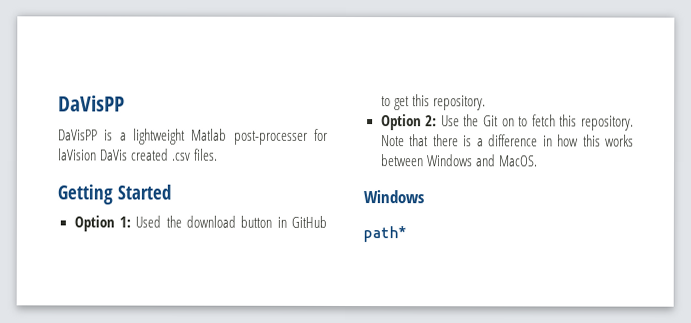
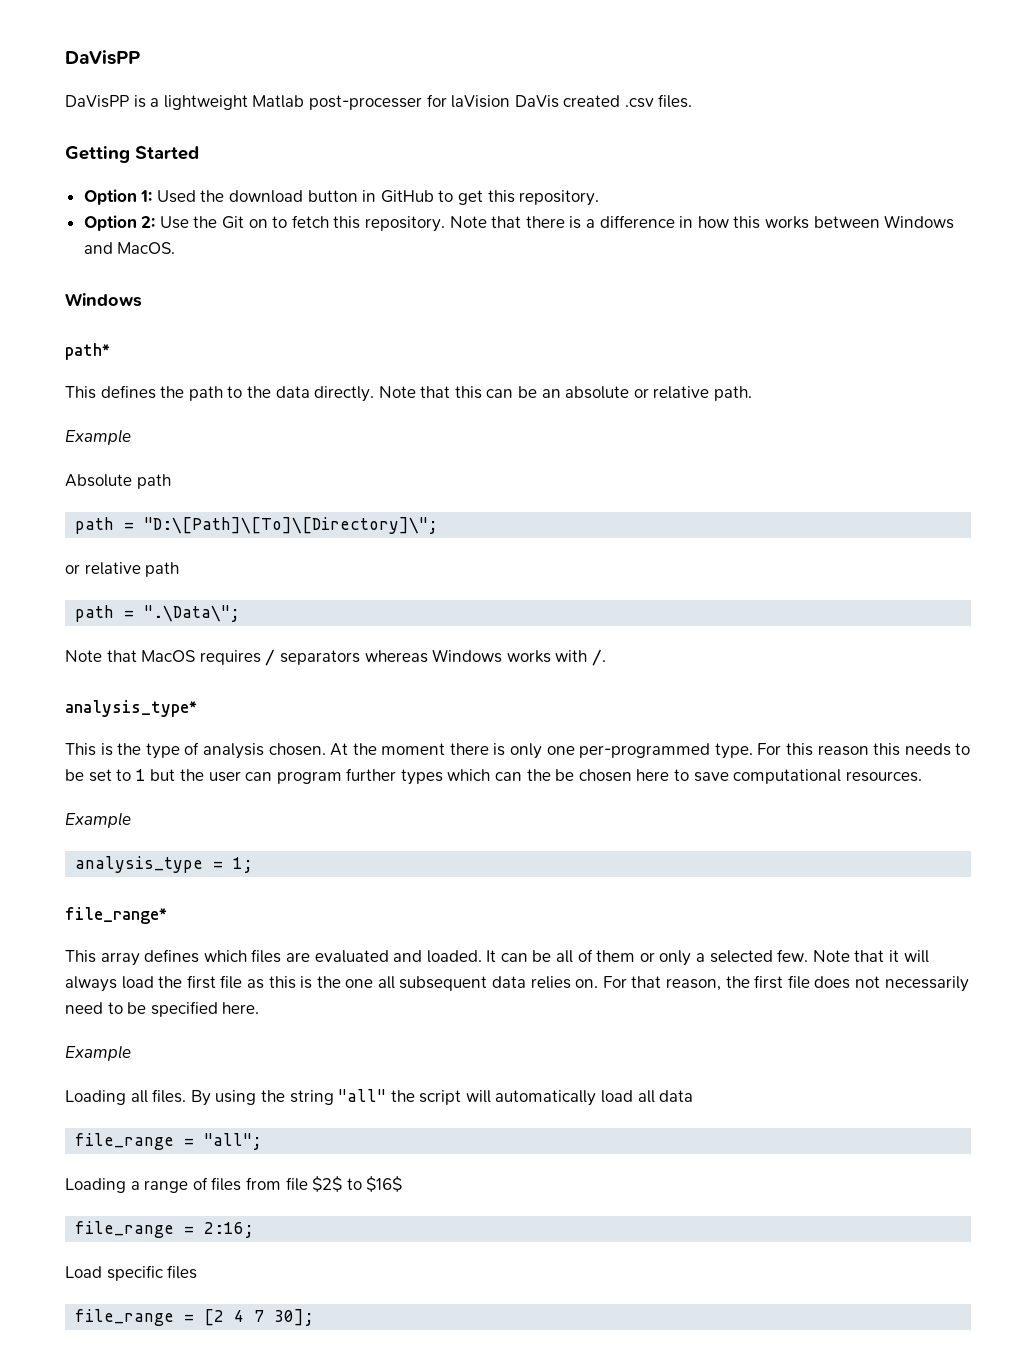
+ This defines the path to the data directly. Note that this can be an absolute or relative path.
+ Example
+ Absolute path
+ path = "D:\[Path]\[To]\[Directory]\";
+ or relative path
+ path = ".\Data\";
+ Note that MacOS requires / separators whereas Windows works with /.
+ analysis_type*
+ This is the type of analysis chosen. At the moment there is only one per-programmed type. For this reason this needs to be set to 1 but the user can program further types which can the be chosen here to save computational resources.
+ Example
+ analysis_type = 1;
+ file_range*
+ This array defines which files are evaluated and loaded. It can be all of them or only a selected few. Note that it will always load the first file as this is the one all subsequent data relies on. For that reason, the first file does not necessarily need to be specified here.
+ Example
+ Loading all files. By using the string "all" the script will automatically load all data
+ file_range = "all";
+ Loading a range of files from file $2$ to $16$
+ file_range = 2:16;
+ Load specific files
+ file_range = [2 4 7 30];

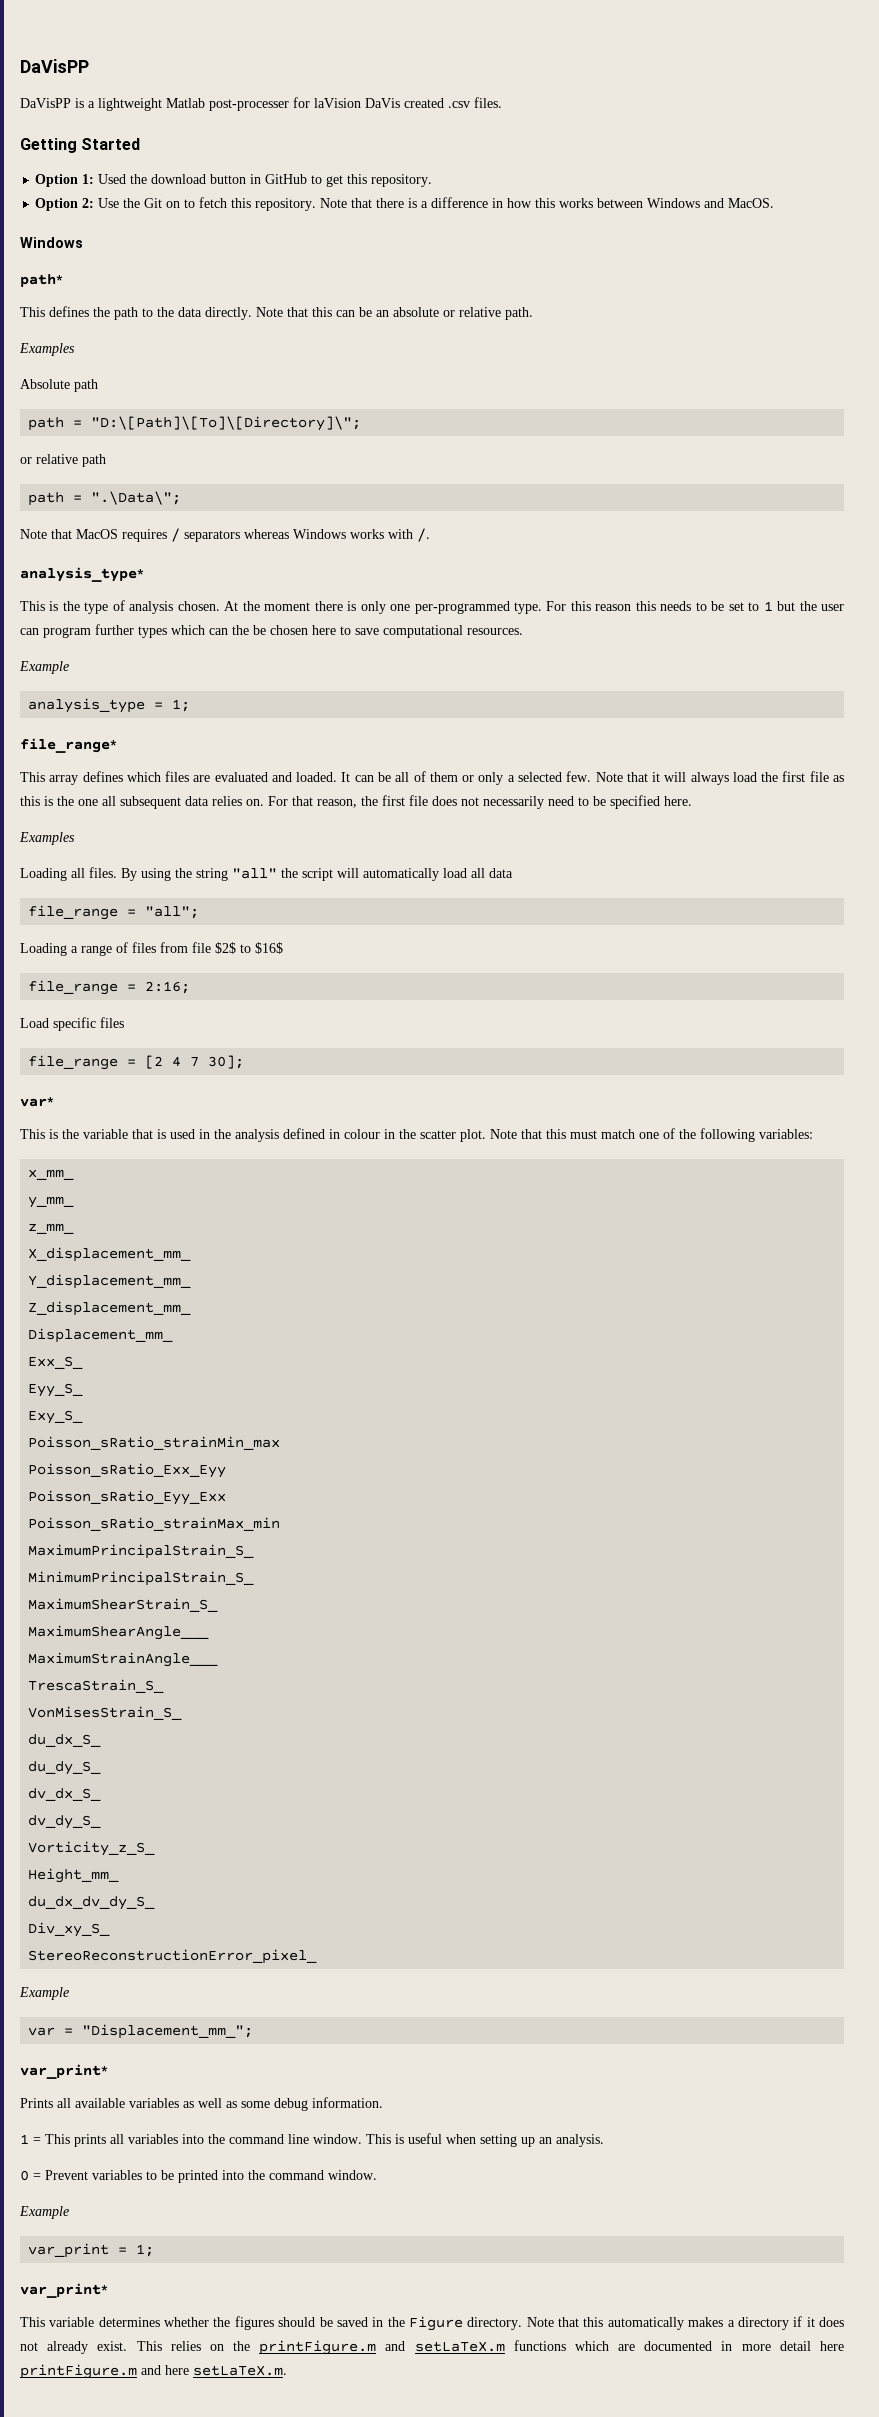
  Note that this can be an absolute or relative path.
- Example
+ Examples
  For that reason, the first file does not necessarily need to be specified here.
- Example
+ Examples
+ var*
+ This is the variable that is used in the analysis defined in colour in the scatter plot. Note that this must match one of the following variables:
+ x_mm_
+ y_mm_
+ z_mm_
+ X_displacement_mm_
+ Y_displacement_mm_
+ Z_displacement_mm_
+ Displacement_mm_
+ Exx_S_
+ Eyy_S_
+ Exy_S_
+ Poisson_sRatio_strainMin_max
+ Poisson_sRatio_Exx_Eyy
+ Poisson_sRatio_Eyy_Exx
+ Poisson_sRatio_strainMax_min
+ MaximumPrincipalStrain_S_
+ MinimumPrincipalStrain_S_
+ MaximumShearStrain_S_
+ MaximumShearAngle___
+ MaximumStrainAngle___
+ TrescaStrain_S_
+ VonMisesStrain_S_
+ du_dx_S_
+ du_dy_S_
+ dv_dx_S_
+ dv_dy_S_
+ Vorticity_z_S_
+ Height_mm_
+ du_dx_dv_dy_S_
+ Div_xy_S_
+ StereoReconstructionError_pixel_
+ Example
+ var = "Displacement_mm_";
+ var_print*
+ Prints all available variables as well as some debug information.
+ 1 = This prints all variables into the command line window. This is useful when setting up an analysis.
+ 0 = Prevent variables to be printed into the command window.
+ Example
+ var_print = 1;
+ var_print*
+ This variable determines whether the figures should be saved in the Figure directory. Note that this automatically makes a directory if it does not already exist. This relies on the printFigure.m and setLaTeX.m functions which are documented in more detail here printFigure.m and here setLaTeX.m.

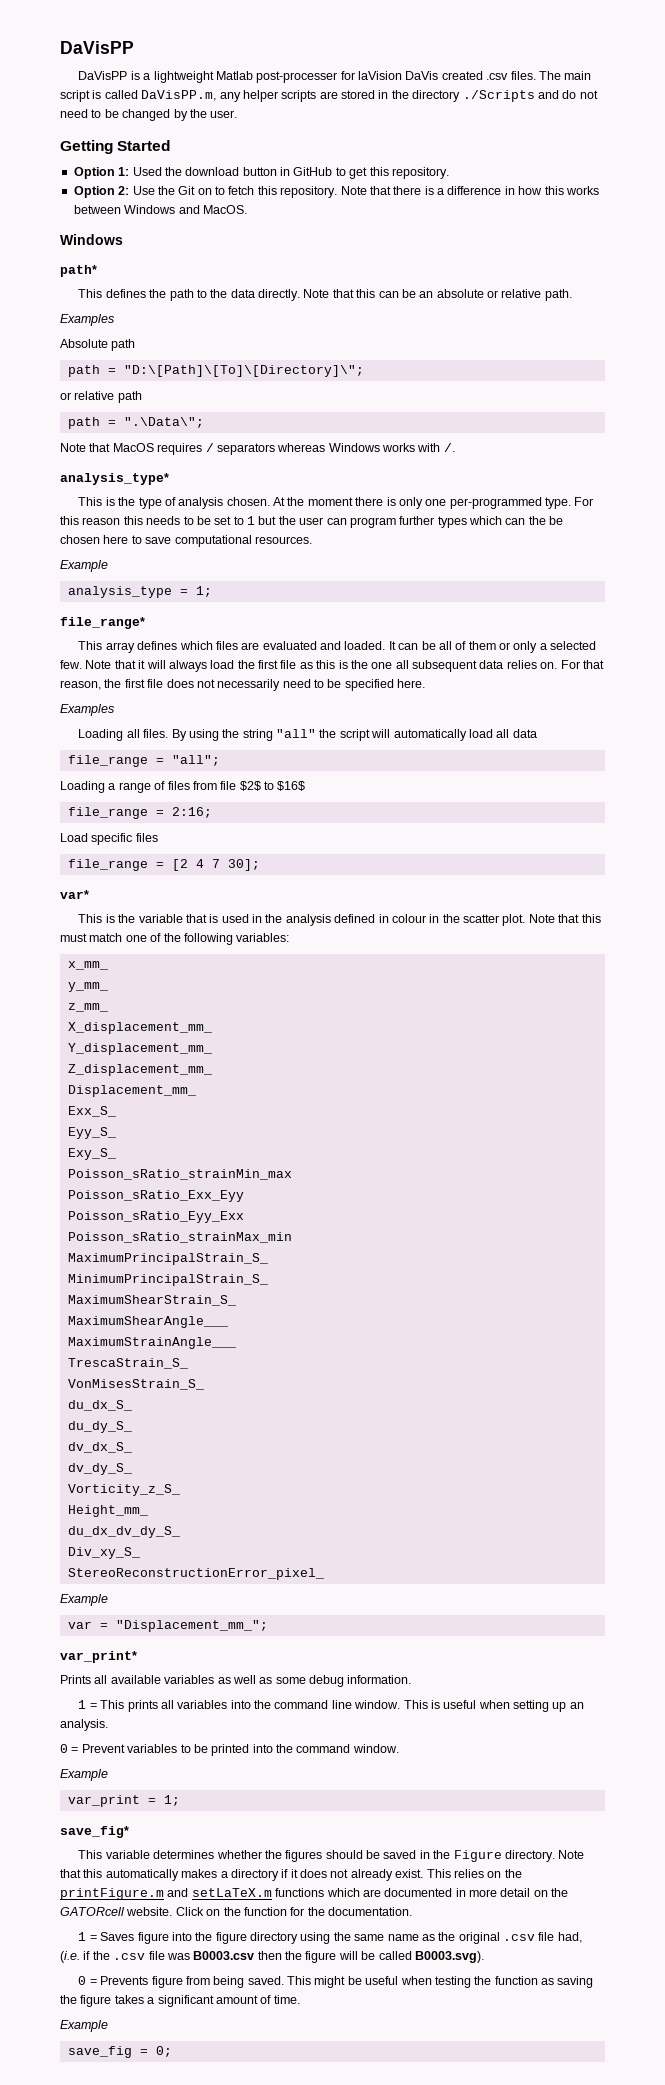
+ The main script is called DaVisPP.m, any helper scripts are stored in the directory ./Scripts and do not need to be changed by the user.
  var_print = 1;
- var_print*
+ save_fig*
- This relies on the printFigure.m and setLaTeX.m functions which are documented in more detail here printFigure.m and here setLaTeX.m.
+ This relies on the printFigure.m and setLaTeX.m functions which are documented in more detail on the GATORcell website. Click on the function for the documentation.
+ 1 = Saves figure into the figure directory using the same name as the original .csv file had, (i.e. if the .csv file was B0003.csv then the figure will be called B0003.svg).
+ 0 = Prevents figure from being saved. This might be useful when testing the function as saving the figure takes a significant amount of time.
+ Example
+ save_fig = 0;

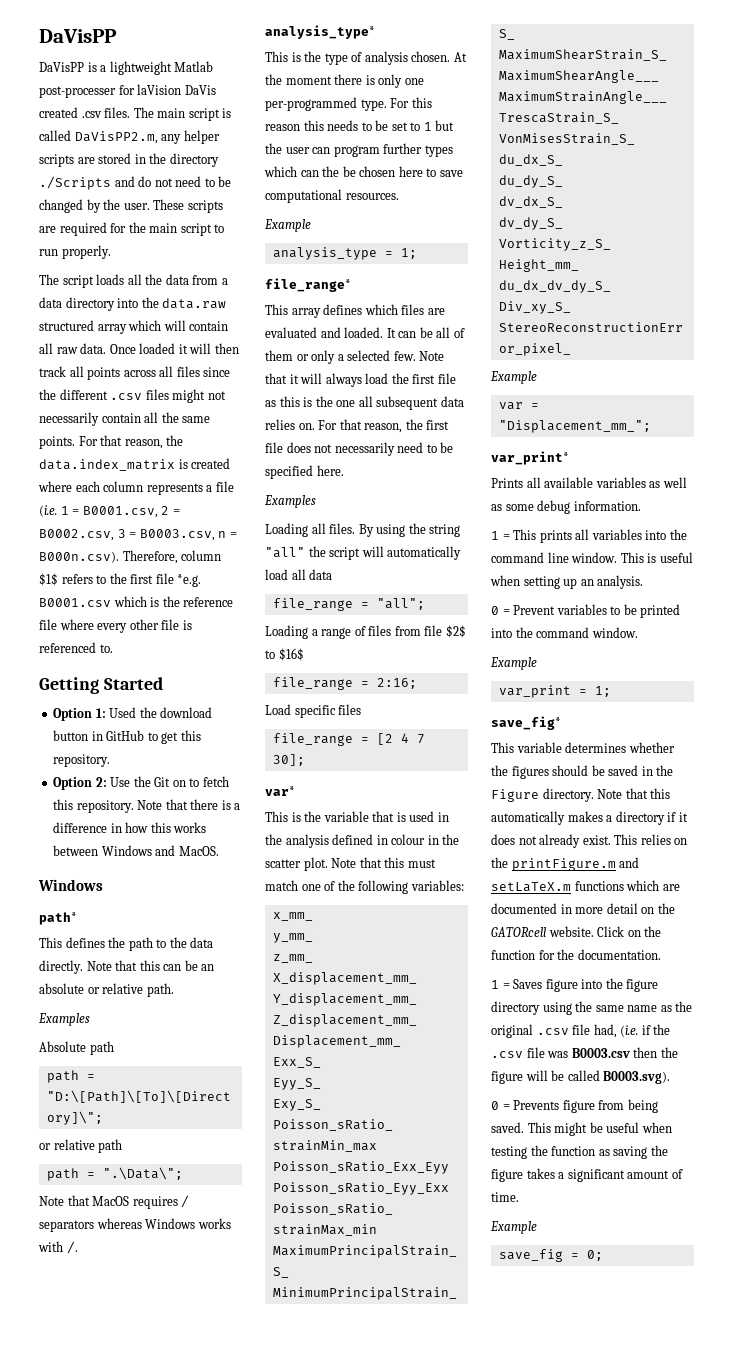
- The main script is called DaVisPP.m, any helper scripts are stored in the directory ./Scripts and do not need to be changed by the user.
+ The main script is called DaVisPP2.m, any helper scripts are stored in the directory ./Scripts and do not need to be changed by the user. These scripts are required for the main script to run properly.
+ The script loads all the data from a data directory into the data.raw structured array which will contain all raw data. Once loaded it will then track all points across all files since the different .csv files might not necessarily contain all the same points. For that reason, the data.index_matrix is created where each column represents a file (i.e. 1 = B0001.csv, 2 = B0002.csv, 3 = B0003.csv, n = B000n.csv). Therefore, column $1$ refers to the first file *e.g. B0001.csv which is the reference file where every other file is referenced to.

